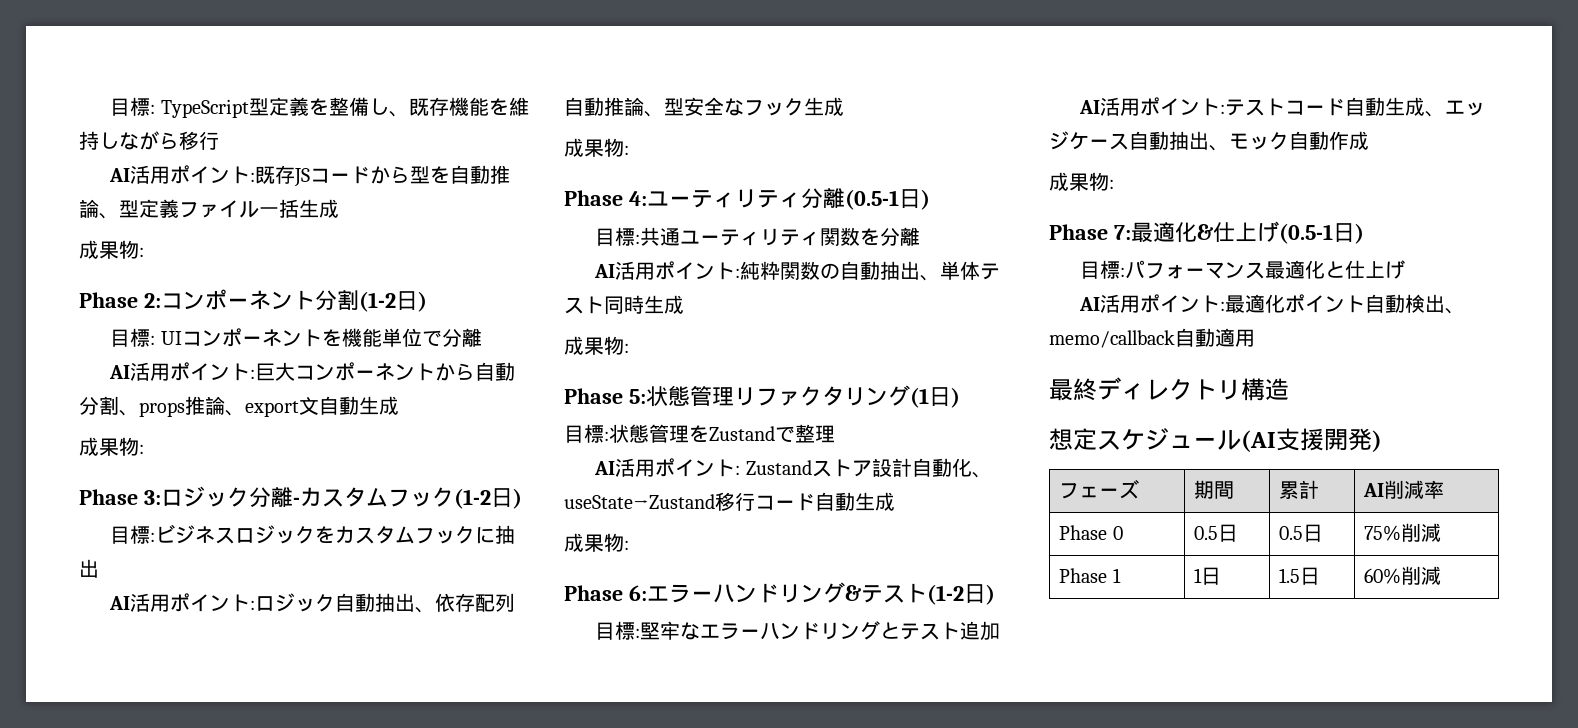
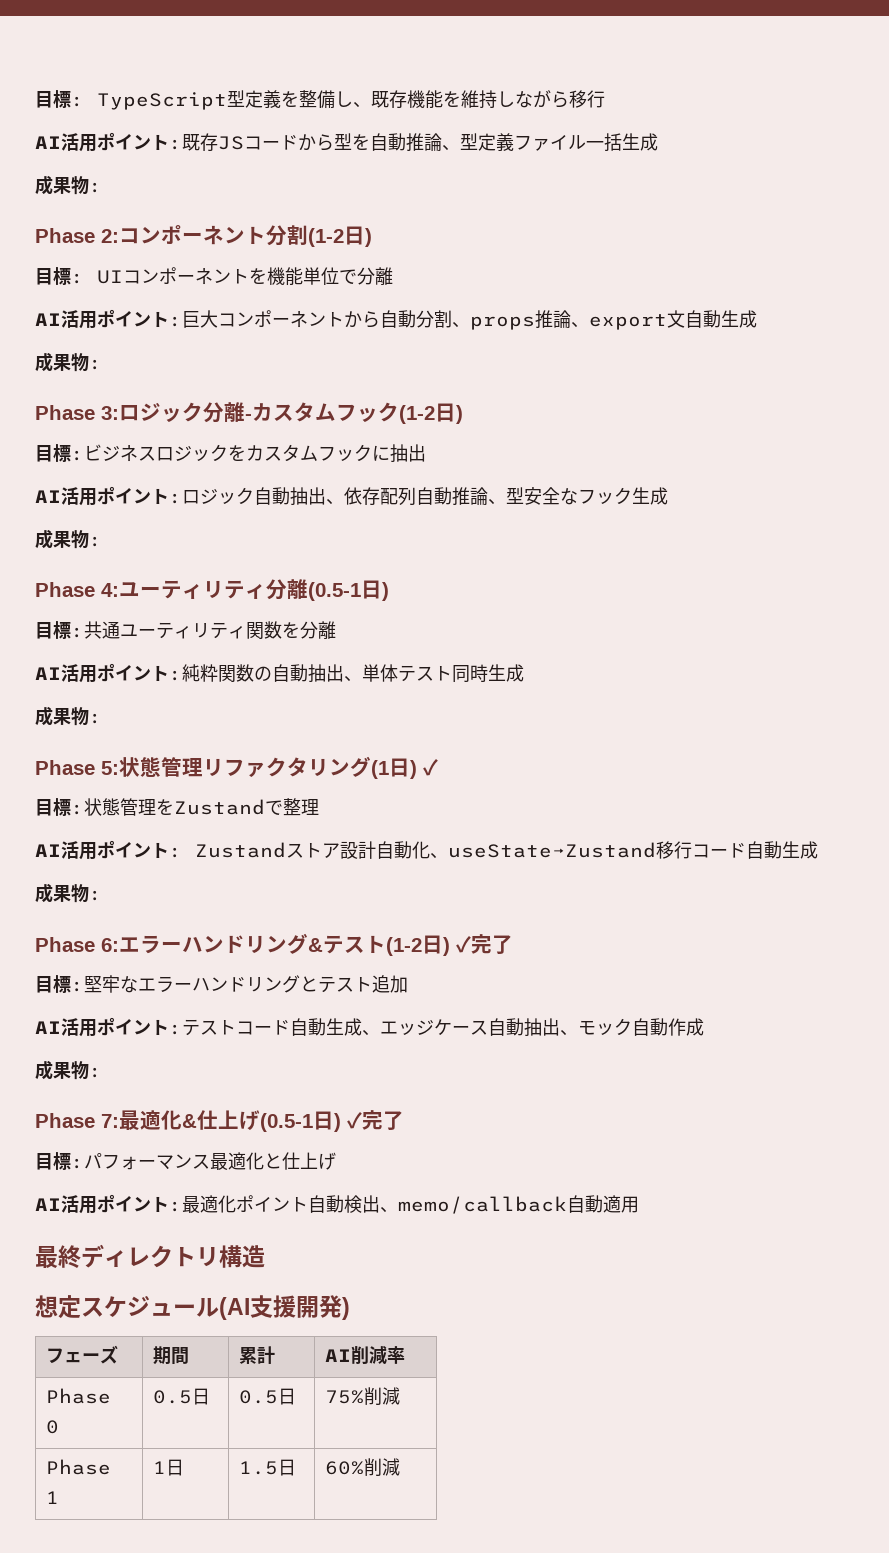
- Phase 5:状態管理リファクタリング(1日)
+ Phase 5:状態管理リファクタリング(1日) ✓
- Phase 6:エラーハンドリング&テスト(1-2日)
+ Phase 6:エラーハンドリング&テスト(1-2日) ✓完了
- Phase 7:最適化&仕上げ(0.5-1日)
+ Phase 7:最適化&仕上げ(0.5-1日) ✓完了

